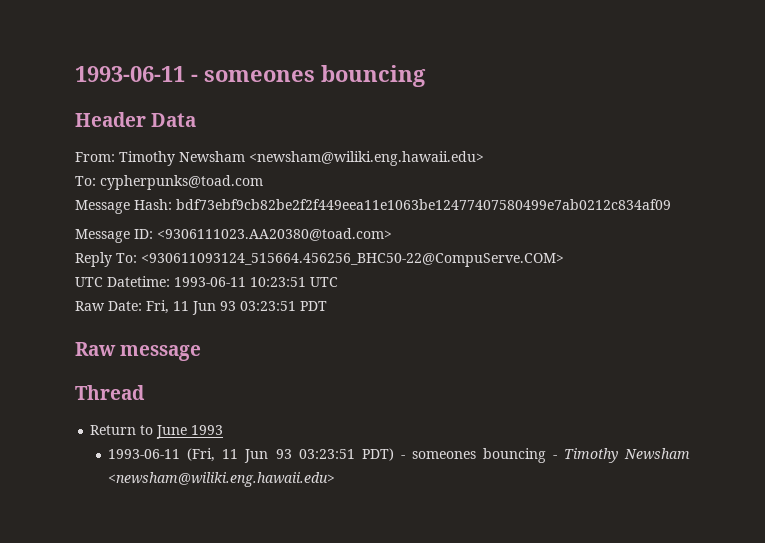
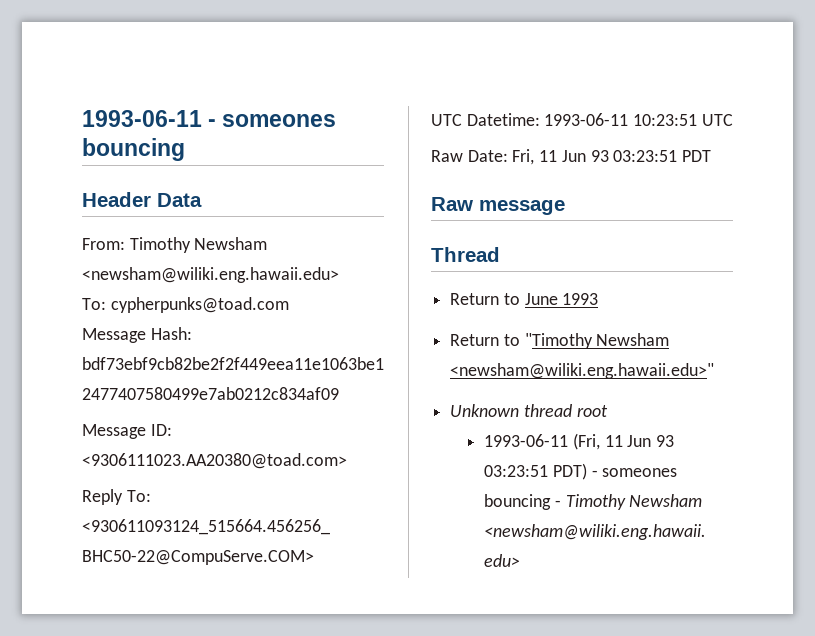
+ Return to "Timothy Newsham <newsham@wiliki.eng.hawaii.edu>"
+ Unknown thread root

